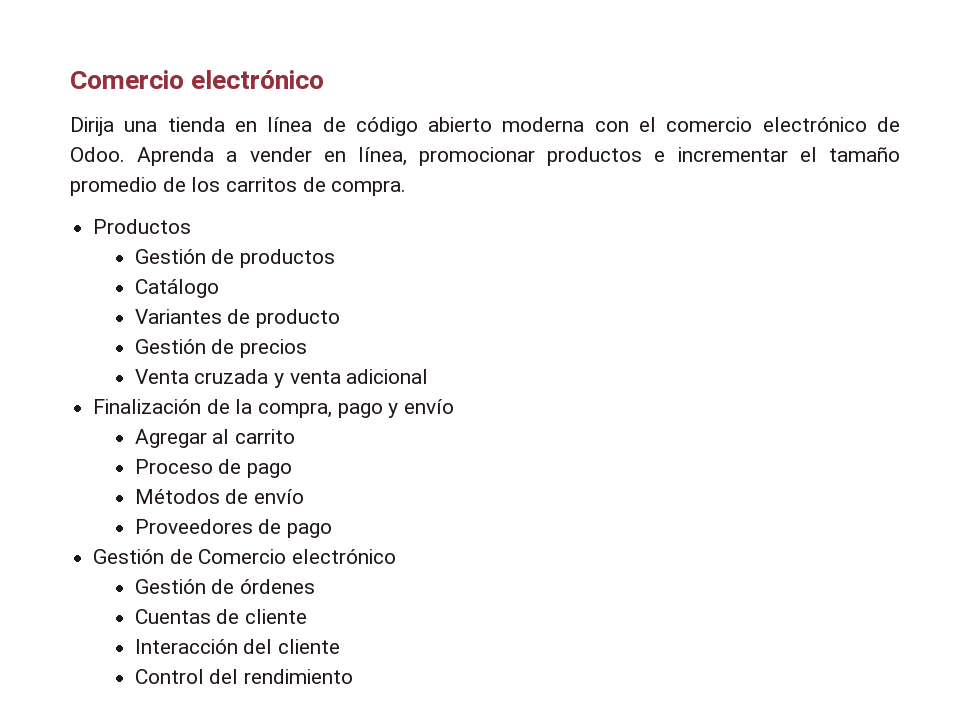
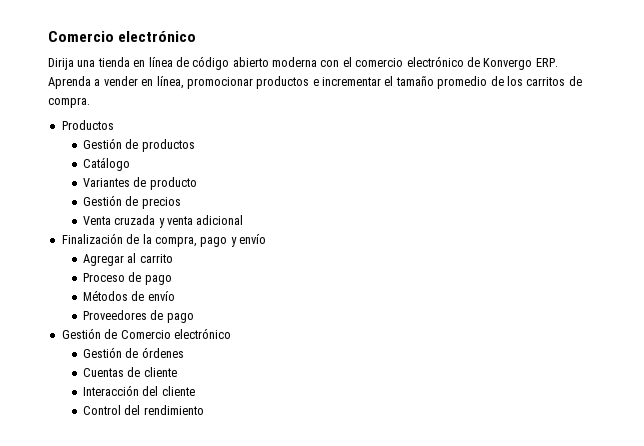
- Dirija una tienda en línea de código abierto moderna con el comercio electrónico de Odoo. Aprenda a vender en línea, promocionar productos e incrementar el tamaño promedio de los carritos de compra.
+ Dirija una tienda en línea de código abierto moderna con el comercio electrónico de Konvergo ERP. Aprenda a vender en línea, promocionar productos e incrementar el tamaño promedio de los carritos de compra.

